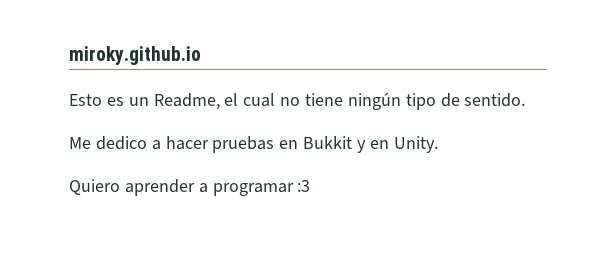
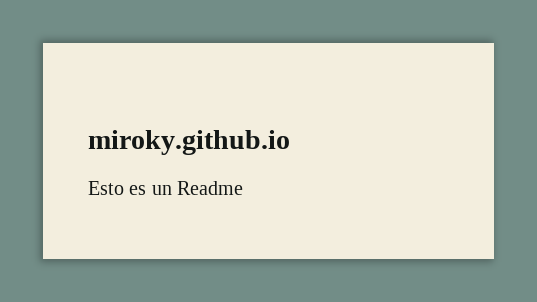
- Esto es un Readme, el cual no tiene ningún tipo de sentido.
- Me dedico a hacer pruebas en Bukkit y en Unity.
- Quiero aprender a programar :3
+ Esto es un Readme

